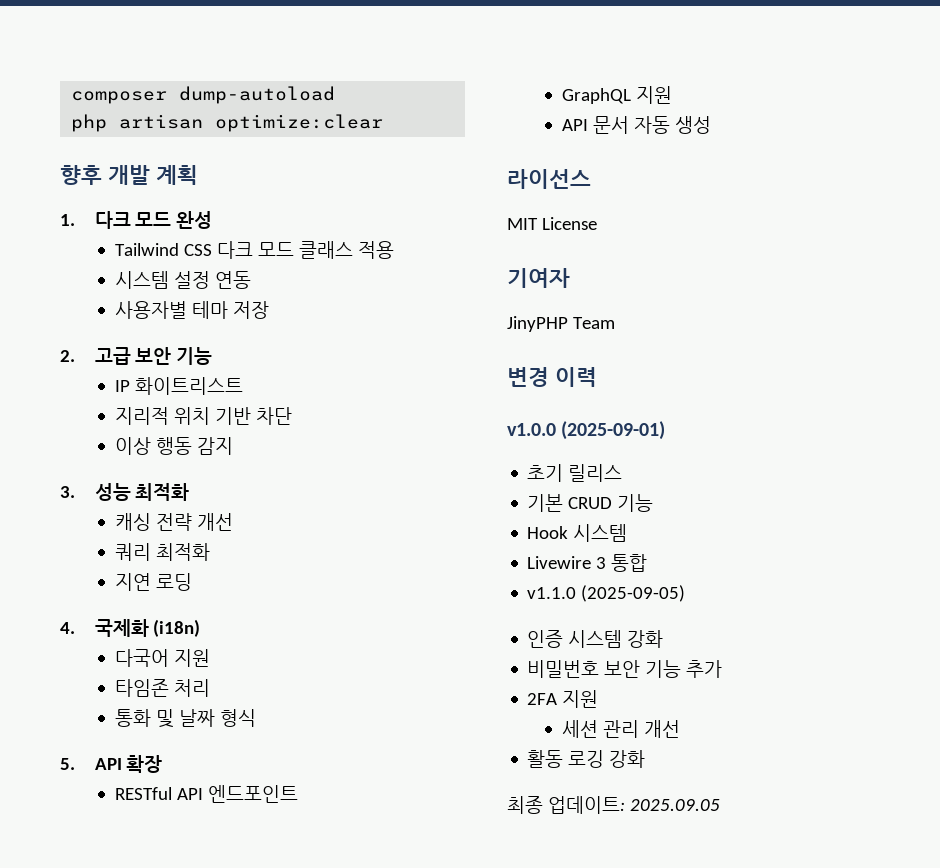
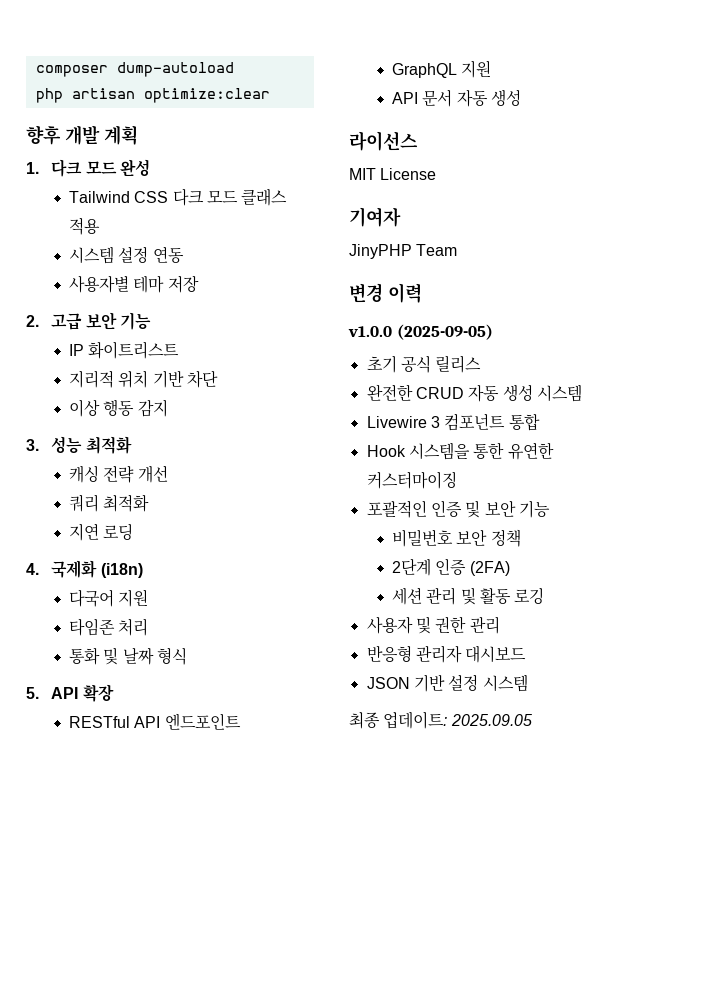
- v1.0.0 (2025-09-01)
+ v1.0.0 (2025-09-05)
- 초기 릴리스
+ 초기 공식 릴리스
- 기본 CRUD 기능
- Hook 시스템
+ 완전한 CRUD 자동 생성 시스템
- Livewire 3 통합
+ Livewire 3 컴포넌트 통합
- v1.1.0 (2025-09-05)
- 인증 시스템 강화
- 비밀번호 보안 기능 추가
- 2FA 지원
+ Hook 시스템을 통한 유연한 커스터마이징
+ 포괄적인 인증 및 보안 기능
+ 비밀번호 보안 정책
+ 2단계 인증 (2FA)
- 세션 관리 개선
- 활동 로깅 강화
+ 세션 관리 및 활동 로깅
+ 사용자 및 권한 관리
+ 반응형 관리자 대시보드
+ JSON 기반 설정 시스템

